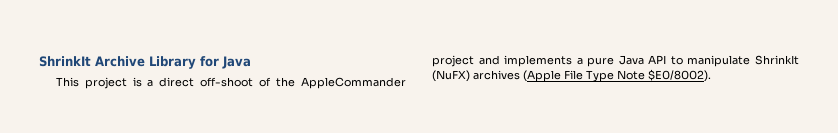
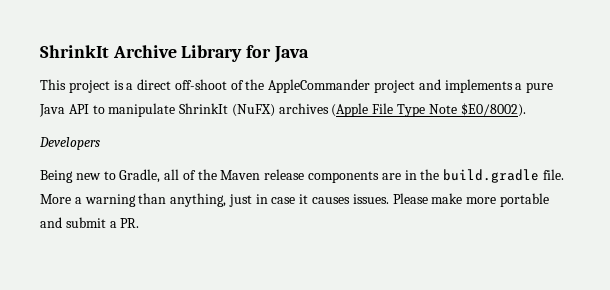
+ Developers
+ Being new to Gradle, all of the Maven release components are in the build.gradle file. More a warning than anything, just in case it causes issues. Please make more portable and submit a PR.

